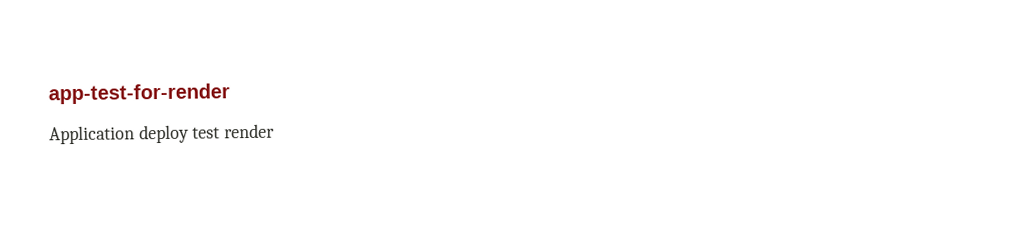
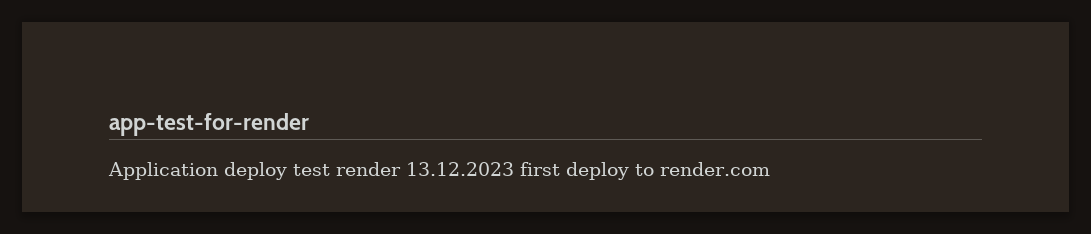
- Application deploy test render
+ Application deploy test render 13.12.2023 first deploy to render.com

